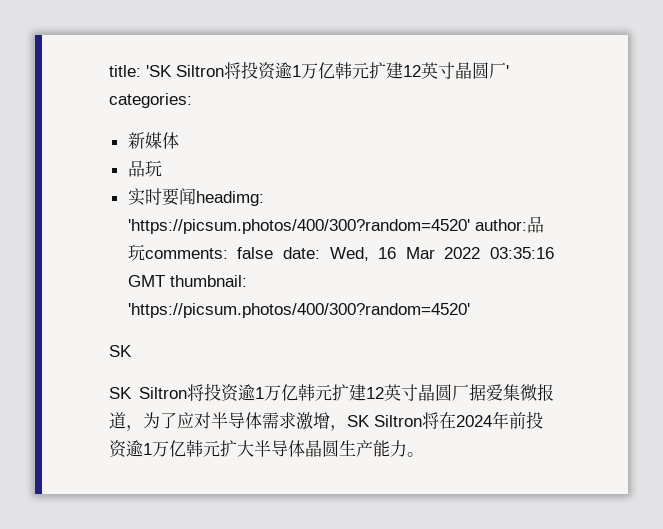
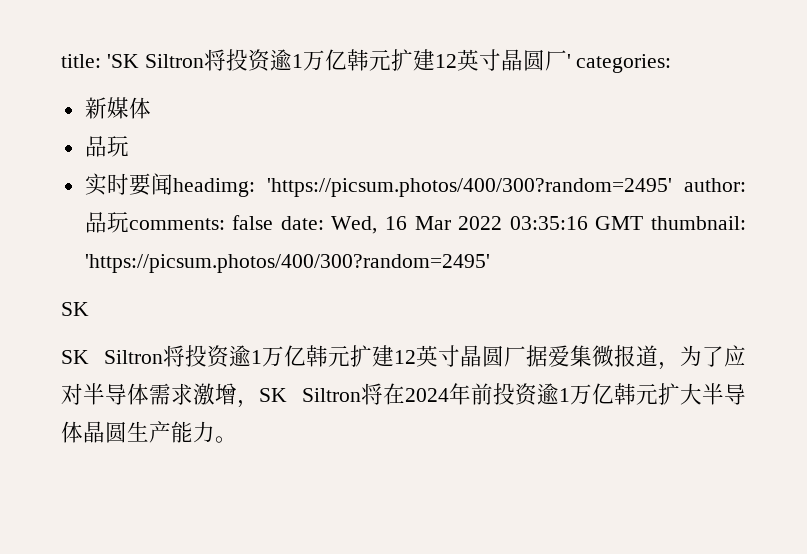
- 实时要闻headimg: 'https://picsum.photos/400/300?random=4520' author:品玩comments: false date: Wed, 16 Mar 2022 03:35:16 GMT thumbnail: 'https://picsum.photos/400/300?random=4520'
+ 实时要闻headimg: 'https://picsum.photos/400/300?random=2495' author:品玩comments: false date: Wed, 16 Mar 2022 03:35:16 GMT thumbnail: 'https://picsum.photos/400/300?random=2495'

